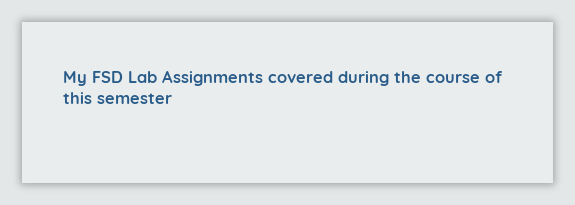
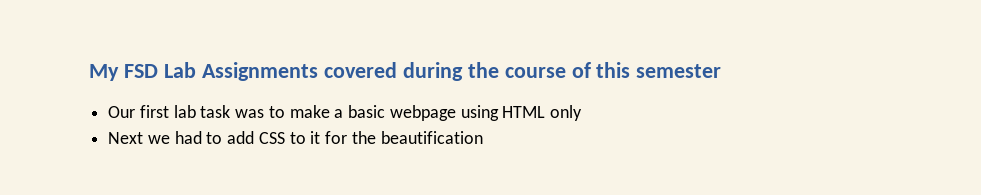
+ Our first lab task was to make a basic webpage using HTML only
+ Next we had to add CSS to it for the beautification

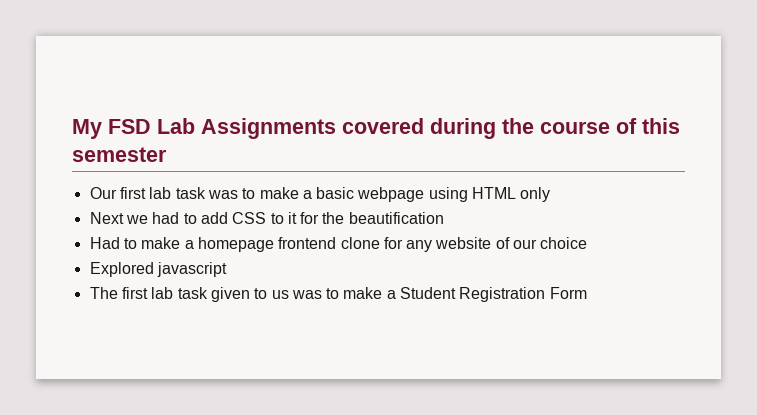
+ Had to make a homepage frontend clone for any website of our choice
+ Explored javascript
+ The first lab task given to us was to make a Student Registration Form

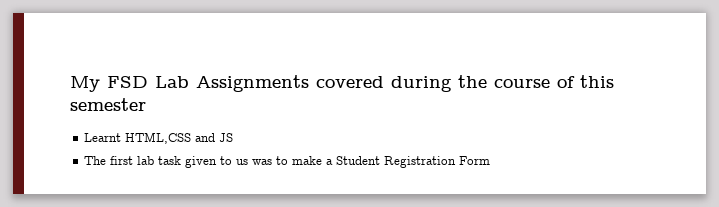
- Our first lab task was to make a basic webpage using HTML only
- Next we had to add CSS to it for the beautification
- Had to make a homepage frontend clone for any website of our choice
- Explored javascript
+ Learnt HTML,CSS and JS

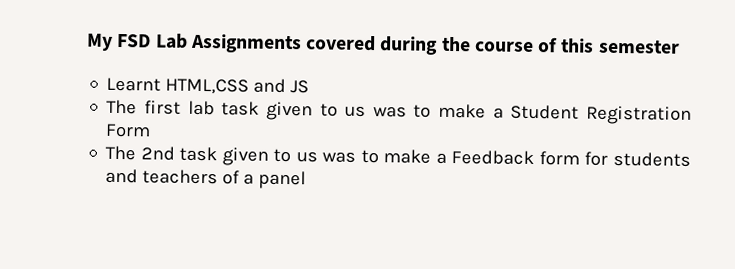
+ The 2nd task given to us was to make a Feedback form for students and teachers of a panel

